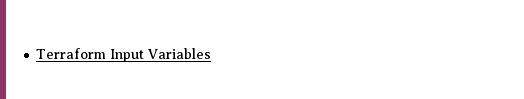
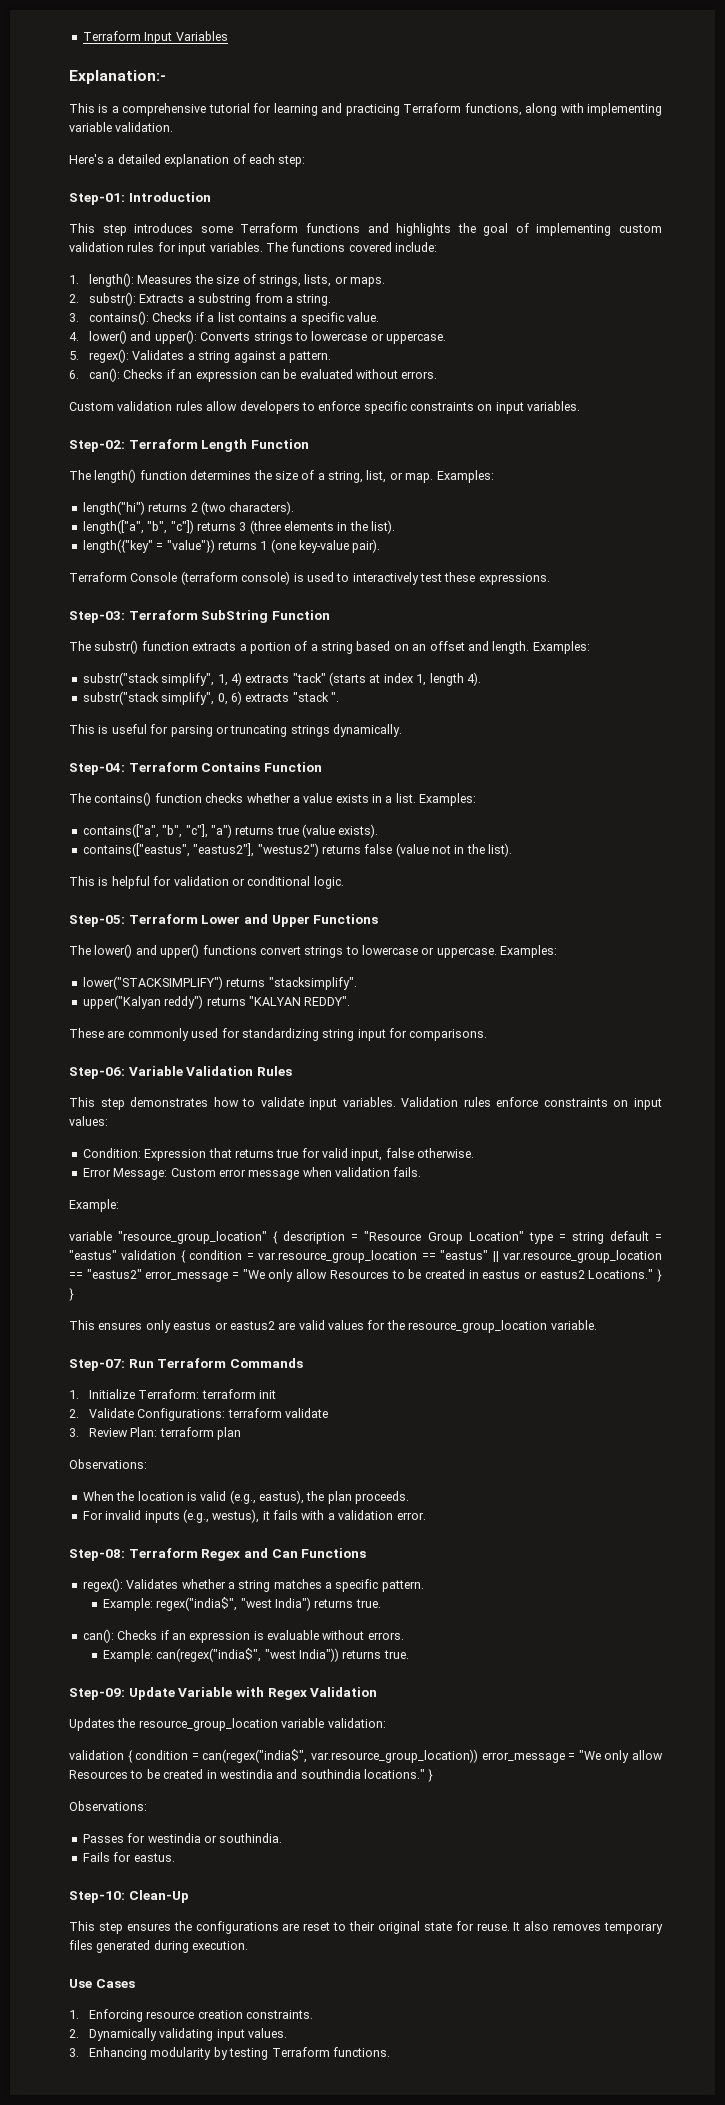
+ Explanation:-
+ This is a comprehensive tutorial for learning and practicing Terraform functions, along with implementing variable validation.
+ Here's a detailed explanation of each step:
+ Step-01: Introduction
+ This step introduces some Terraform functions and highlights the goal of implementing custom validation rules for input variables. The functions covered include:
+ 1. length(): Measures the size of strings, lists, or maps.
+ 2. substr(): Extracts a substring from a string.
+ 3. contains(): Checks if a list contains a specific value.
+ 4. lower() and upper(): Converts strings to lowercase or uppercase.
+ 5. regex(): Validates a string against a pattern.
+ 6. can(): Checks if an expression can be evaluated without errors.
+ Custom validation rules allow developers to enforce specific constraints on input variables.
+ Step-02: Terraform Length Function
+ The length() function determines the size of a string, list, or map. Examples:
+ length("hi") returns 2 (two characters).
+ length(["a", "b", "c"]) returns 3 (three elements in the list).
+ length({"key" = "value"}) returns 1 (one key-value pair).
+ Terraform Console (terraform console) is used to interactively test these expressions.
+ Step-03: Terraform SubString Function
+ The substr() function extracts a portion of a string based on an offset and length. Examples:
+ substr("stack simplify", 1, 4) extracts "tack" (starts at index 1, length 4).
+ substr("stack simplify", 0, 6) extracts "stack ".
+ This is useful for parsing or truncating strings dynamically.
+ Step-04: Terraform Contains Function
+ The contains() function checks whether a value exists in a list. Examples:
+ contains(["a", "b", "c"], "a") returns true (value exists).
+ contains(["eastus", "eastus2"], "westus2") returns false (value not in the list).
+ This is helpful for validation or conditional logic.
+ Step-05: Terraform Lower and Upper Functions
+ The lower() and upper() functions convert strings to lowercase or uppercase. Examples:
+ lower("STACKSIMPLIFY") returns "stacksimplify".
+ upper("Kalyan reddy") returns "KALYAN REDDY".
+ These are commonly used for standardizing string input for comparisons.
+ Step-06: Variable Validation Rules
+ This step demonstrates how to validate input variables. Validation rules enforce constraints on input values:
+ Condition: Expression that returns true for valid input, false otherwise.
+ Error Message: Custom error message when validation fails.
+ Example:
+ variable "resource_group_location" { description = "Resource Group Location" type = string default = "eastus" validation { condition = var.resource_group_location == "eastus" || var.resource_group_location == "eastus2" error_message = "We only allow Resources to be created in eastus or eastus2 Locations." } }
+ This ensures only eastus or eastus2 are valid values for the resource_group_location variable.
+ Step-07: Run Terraform Commands
+ 1. Initialize Terraform: terraform init
+ 2. Validate Configurations: terraform validate
+ 3. Review Plan: terraform plan
+ Observations:
+ When the location is valid (e.g., eastus), the plan proceeds.
+ For invalid inputs (e.g., westus), it fails with a validation error.
+ Step-08: Terraform Regex and Can Functions
+ regex(): Validates whether a string matches a specific pattern.
+ Example: regex("india$", "west India") returns true.
+ can(): Checks if an expression is evaluable without errors.
+ Example: can(regex("india$", "west India")) returns true.
+ Step-09: Update Variable with Regex Validation
+ Updates the resource_group_location variable validation:
+ validation { condition = can(regex("india$", var.resource_group_location)) error_message = "We only allow Resources to be created in westindia and southindia locations." }
+ Observations:
+ Passes for westindia or southindia.
+ Fails for eastus.
+ Step-10: Clean-Up
+ This step ensures the configurations are reset to their original state for reuse. It also removes temporary files generated during execution.
+ Use Cases
+ 1. Enforcing resource creation constraints.
+ 2. Dynamically validating input values.
+ 3. Enhancing modularity by testing Terraform functions.

